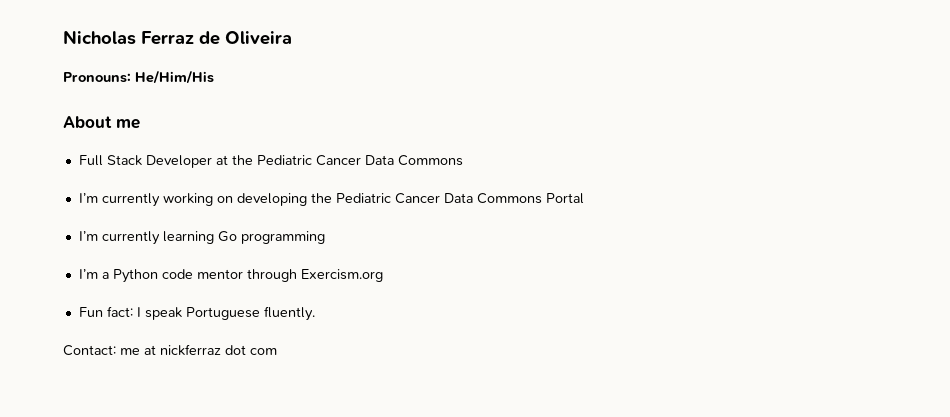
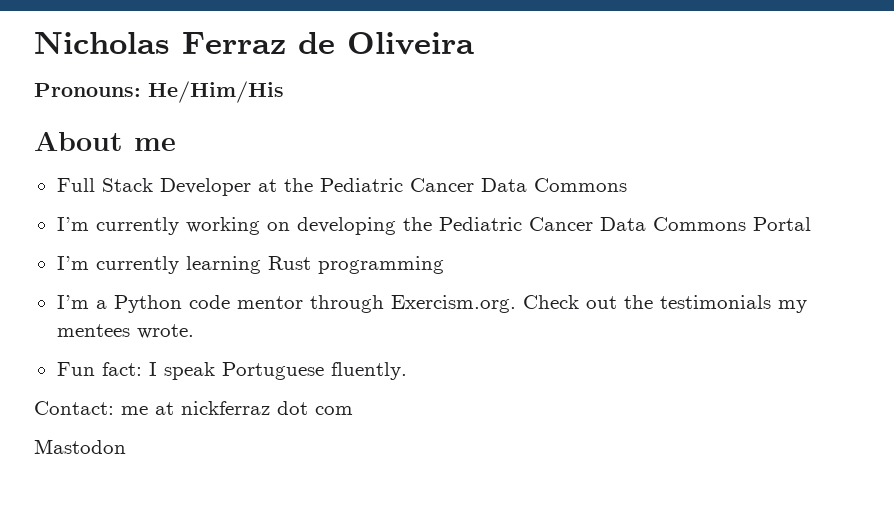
- I’m currently learning Go programming
+ I’m currently learning Rust programming
- I’m a Python code mentor through Exercism.org
+ I’m a Python code mentor through Exercism.org. Check out the testimonials my mentees wrote.
+ Mastodon

